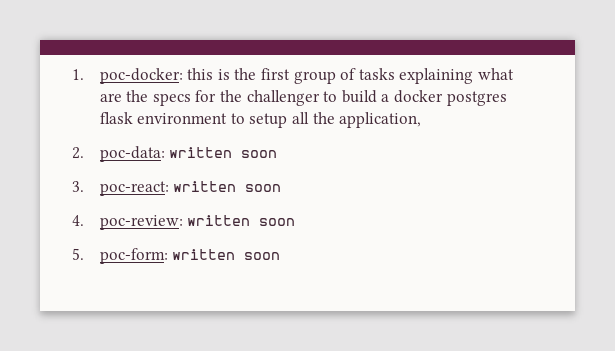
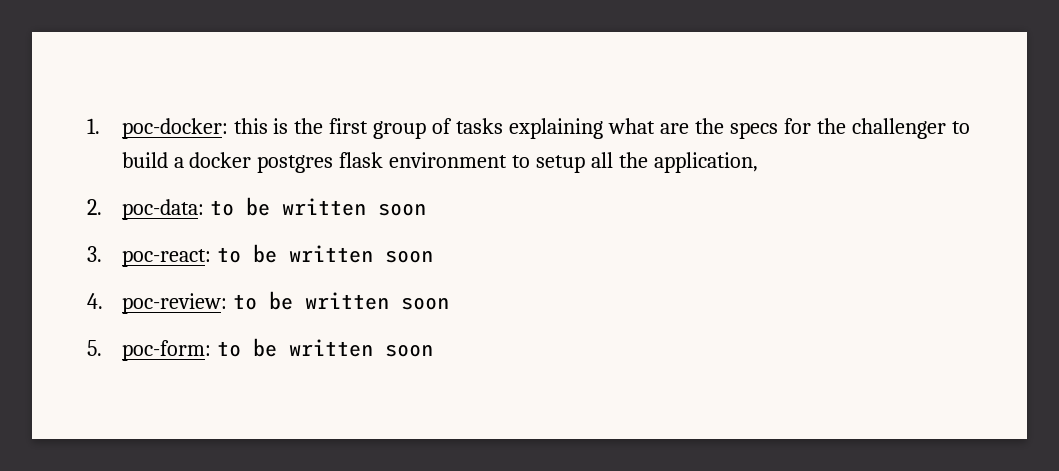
- 2. poc-data: written soon
+ 2. poc-data: to be written soon
- 3. poc-react: written soon
+ 3. poc-react: to be written soon
- 4. poc-review: written soon
+ 4. poc-review: to be written soon
- 5. poc-form: written soon
+ 5. poc-form: to be written soon

